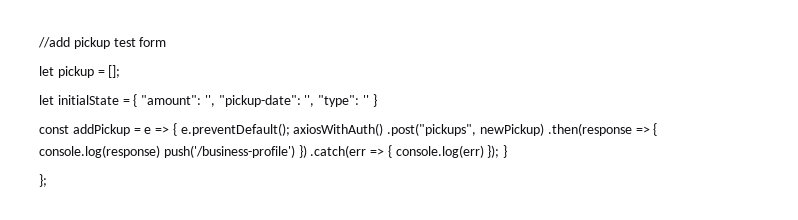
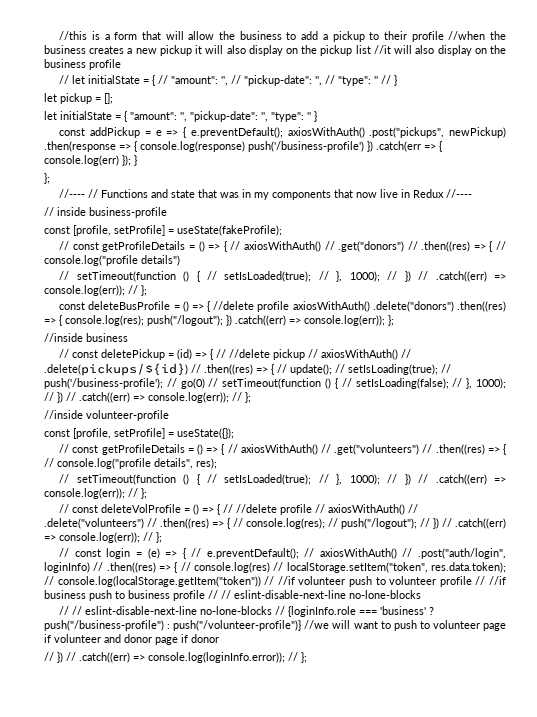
- //add pickup test form
+ //this is a form that will allow the business to add a pickup to their profile //when the business creates a new pickup it will also display on the pickup list //it will also display on the business profile
+ // let initialState = { // "amount": '', // "pickup-date": '', // "type": '' // }
+ //---- // Functions and state that was in my components that now live in Redux //----
+ // inside business-profile
+ const [profile, setProfile] = useState(fakeProfile);
+ // const getProfileDetails = () => { // axiosWithAuth() // .get("donors") // .then((res) => { // console.log("profile details")
+ // setTimeout(function () { // setIsLoaded(true); // }, 1000); // }) // .catch((err) => console.log(err)); // };
+ const deleteBusProfile = () => { //delete profile axiosWithAuth() .delete("donors") .then((res) => { console.log(res); push("/logout"); }) .catch((err) => console.log(err)); };
+ //inside business
+ // const deletePickup = (id) => { // //delete pickup // axiosWithAuth() // .delete(pickups/${id}) // .then((res) => { // update(); // setIsLoading(true); // push('/business-profile'); // go(0) // setTimeout(function () { // setIsLoading(false); // }, 1000); // }) // .catch((err) => console.log(err)); // };
+ //inside volunteer-profile
+ const [profile, setProfile] = useState({});
+ // const getProfileDetails = () => { // axiosWithAuth() // .get("volunteers") // .then((res) => { // console.log("profile details", res);
+ // setTimeout(function () { // setIsLoaded(true); // }, 1000); // }) // .catch((err) => console.log(err)); // };
+ // const deleteVolProfile = () => { // //delete profile // axiosWithAuth() // .delete("volunteers") // .then((res) => { // console.log(res); // push("/logout"); // }) // .catch((err) => console.log(err)); // };
+ // const login = (e) => { // e.preventDefault(); // axiosWithAuth() // .post("auth/login", loginInfo) // .then((res) => { // console.log(res) // localStorage.setItem("token", res.data.token); // console.log(localStorage.getItem("token")) // //if volunteer push to volunteer profile // //if business push to business profile // // eslint-disable-next-line no-lone-blocks
+ // // eslint-disable-next-line no-lone-blocks // {loginInfo.role === 'business' ? push("/business-profile") : push("/volunteer-profile")} //we will want to push to volunteer page if volunteer and donor page if donor
+ // }) // .catch((err) => console.log(loginInfo.error)); // };

